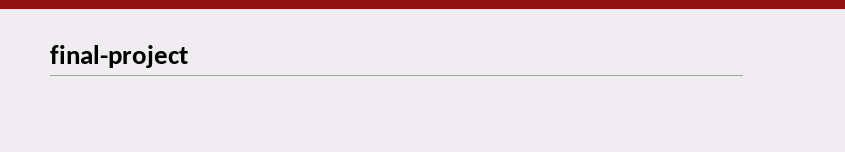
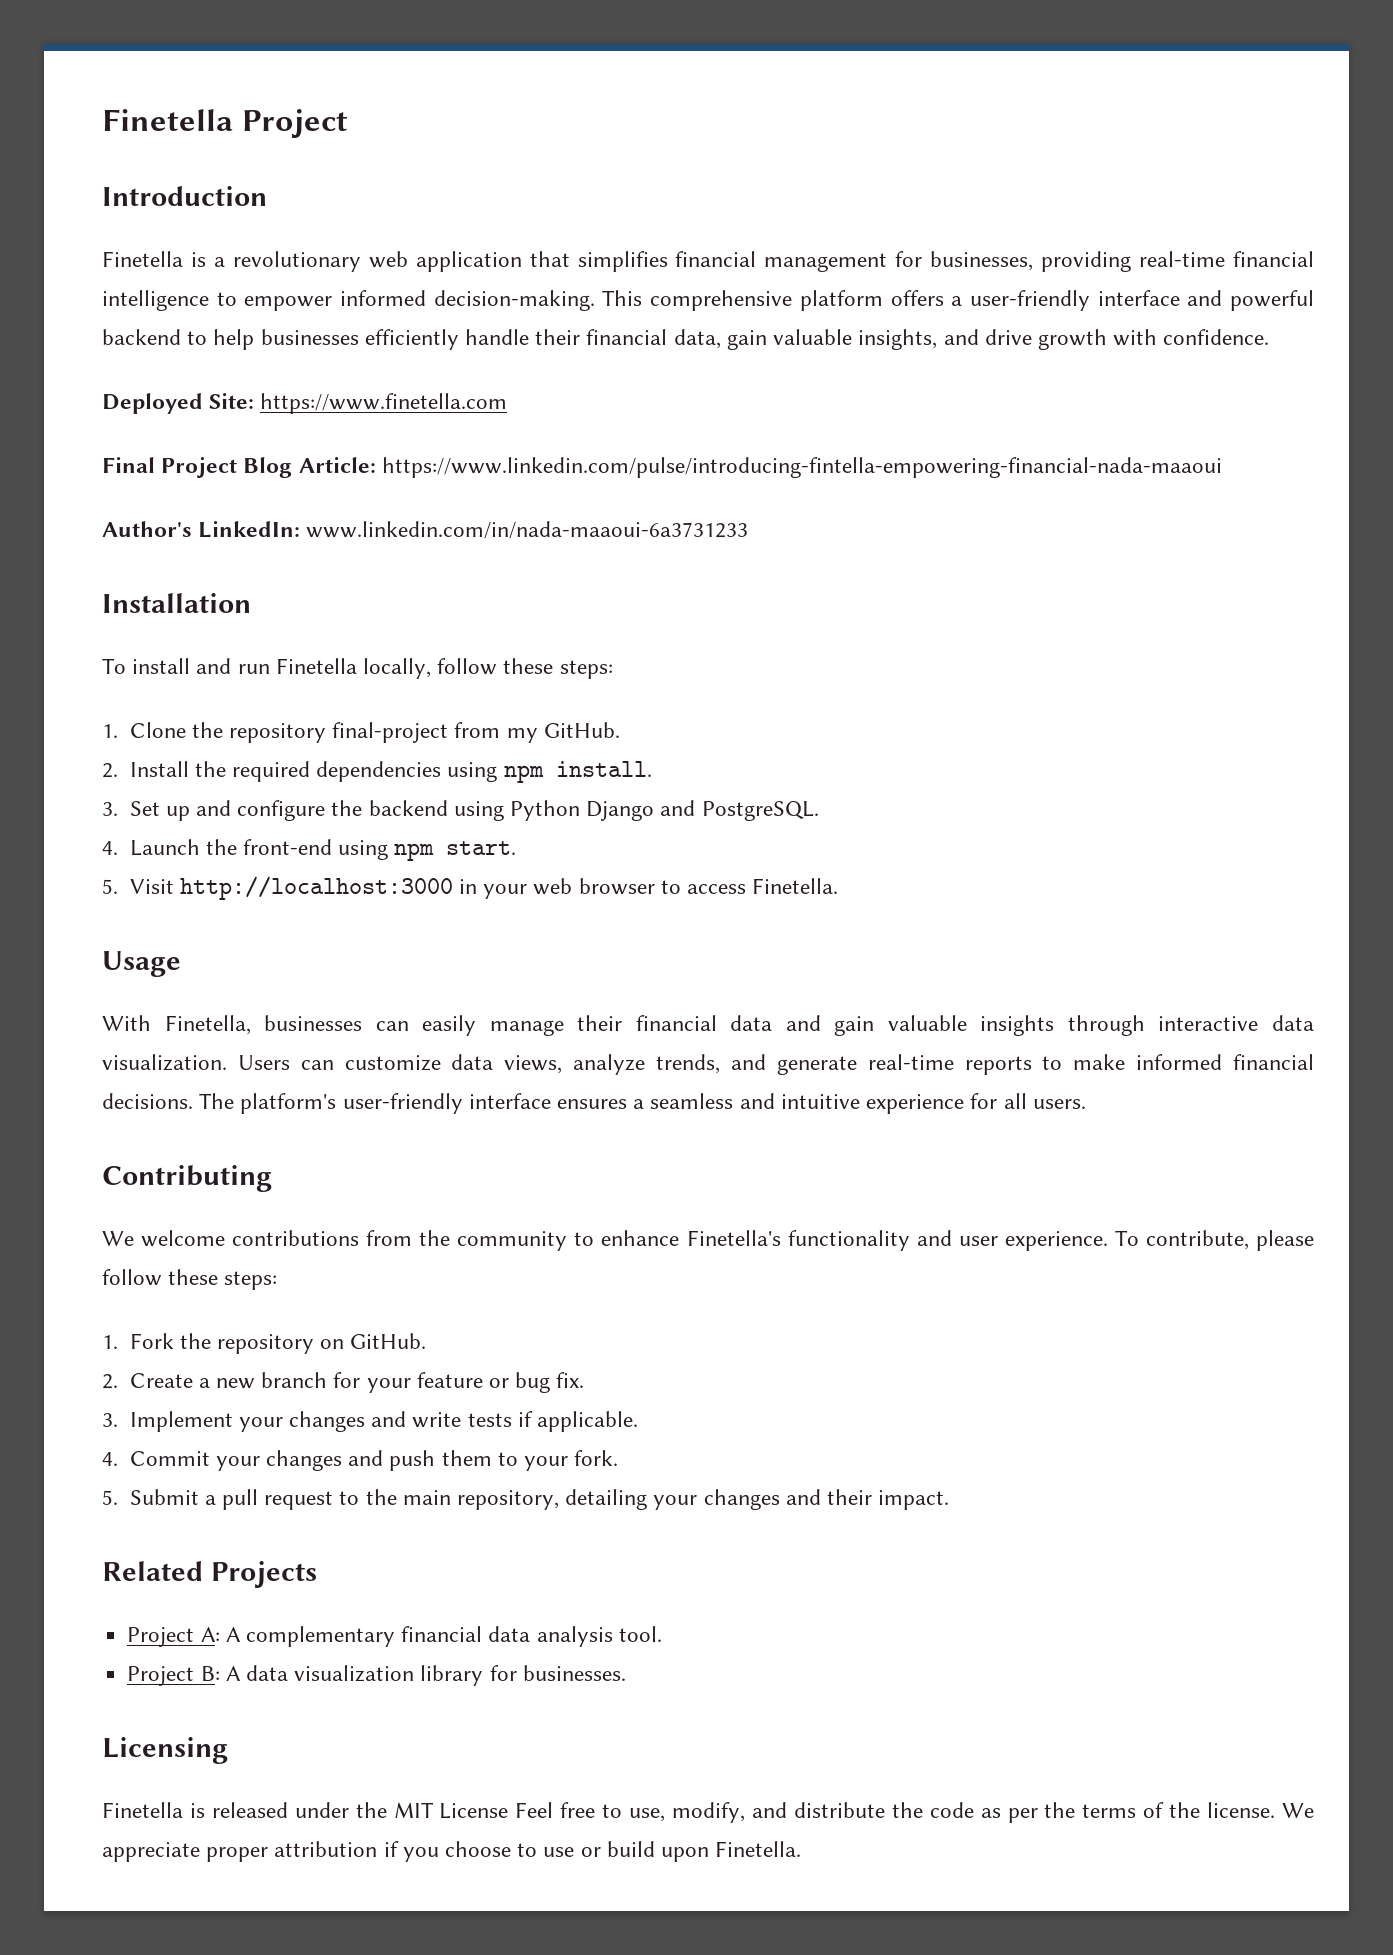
- final-project
+ Finetella Project
+ Introduction
+ Finetella is a revolutionary web application that simplifies financial management for businesses, providing real-time financial intelligence to empower informed decision-making. This comprehensive platform offers a user-friendly interface and powerful backend to help businesses efficiently handle their financial data, gain valuable insights, and drive growth with confidence.
+ Deployed Site: https://www.finetella.com
+ Final Project Blog Article: https://www.linkedin.com/pulse/introducing-fintella-empowering-financial-nada-maaoui
+ Author's LinkedIn: www.linkedin.com/in/nada-maaoui-6a3731233
+ Installation
+ To install and run Finetella locally, follow these steps:
+ 1. Clone the repository final-project from my GitHub.
+ 2. Install the required dependencies using npm install.
+ 3. Set up and configure the backend using Python Django and PostgreSQL.
+ 4. Launch the front-end using npm start.
+ 5. Visit http://localhost:3000 in your web browser to access Finetella.
+ Usage
+ With Finetella, businesses can easily manage their financial data and gain valuable insights through interactive data visualization. Users can customize data views, analyze trends, and generate real-time reports to make informed financial decisions. The platform's user-friendly interface ensures a seamless and intuitive experience for all users.
+ Contributing
+ We welcome contributions from the community to enhance Finetella's functionality and user experience. To contribute, please follow these steps:
+ 1. Fork the repository on GitHub.
+ 2. Create a new branch for your feature or bug fix.
+ 3. Implement your changes and write tests if applicable.
+ 4. Commit your changes and push them to your fork.
+ 5. Submit a pull request to the main repository, detailing your changes and their impact.
+ Related Projects
+ Project A: A complementary financial data analysis tool.
+ Project B: A data visualization library for businesses.
+ Licensing
+ Finetella is released under the MIT License Feel free to use, modify, and distribute the code as per the terms of the license. We appreciate proper attribution if you choose to use or build upon Finetella.

